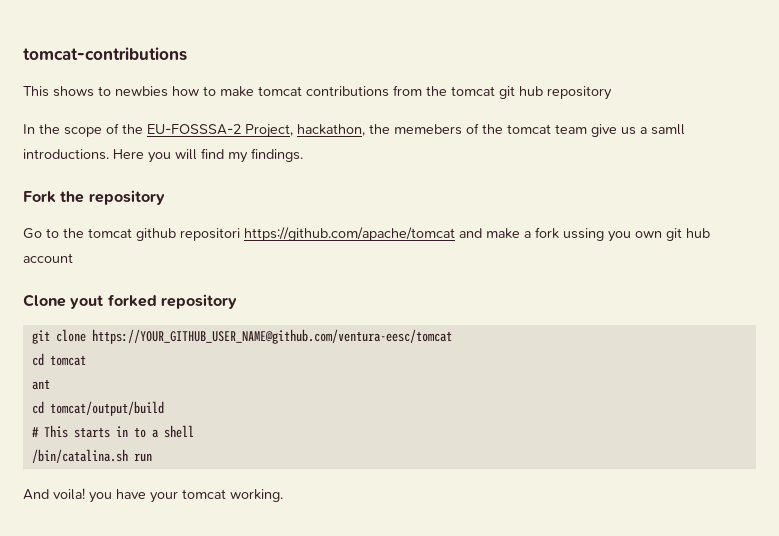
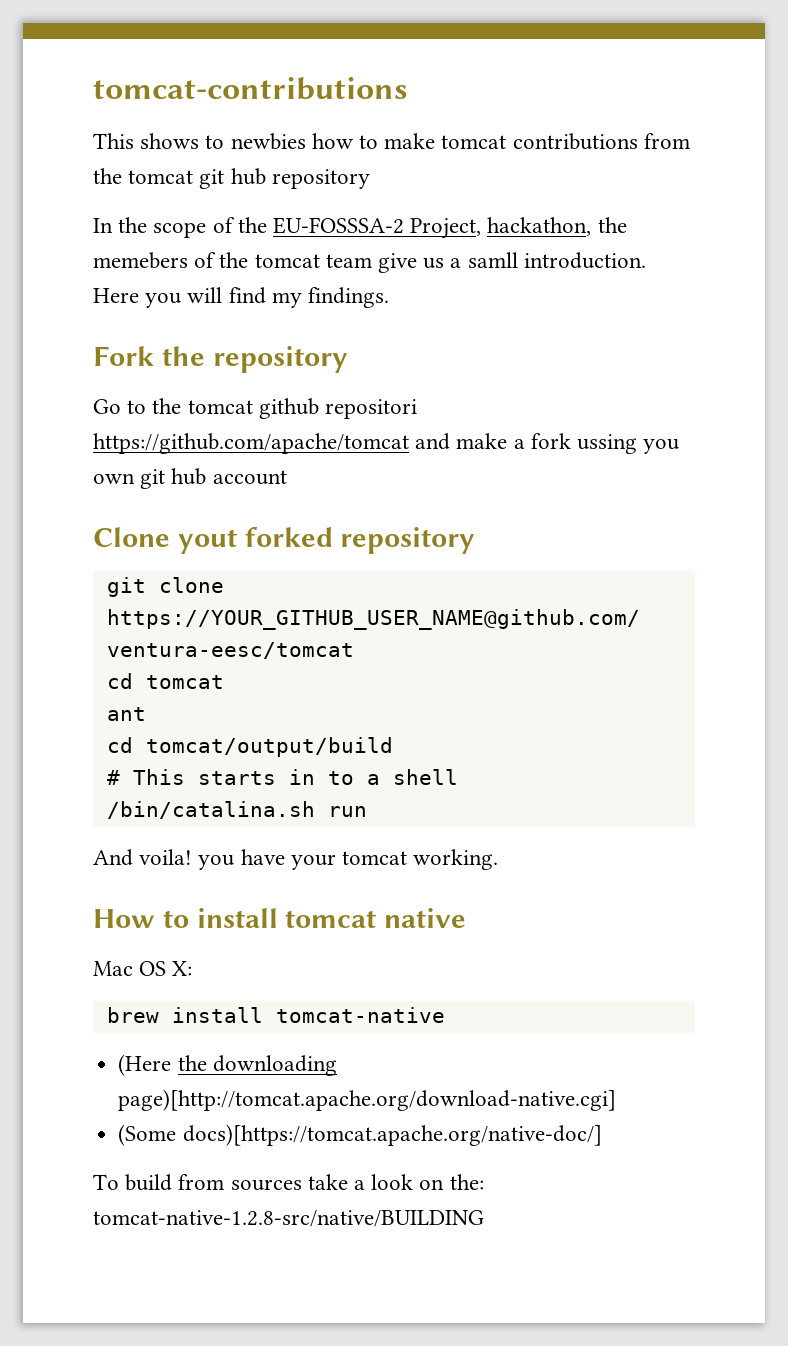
- In the scope of the EU-FOSSSA-2 Project, hackathon, the memebers of the tomcat team give us a samll introductions.
+ In the scope of the EU-FOSSSA-2 Project, hackathon, the memebers of the tomcat team give us a samll introduction.
+ How to install tomcat native
+ Mac OS X:
+ brew install tomcat-native
+ (Here the downloading page)[http://tomcat.apache.org/download-native.cgi]
+ (Some docs)[https://tomcat.apache.org/native-doc/]
+ To build from sources take a look on the: tomcat-native-1.2.8-src/native/BUILDING

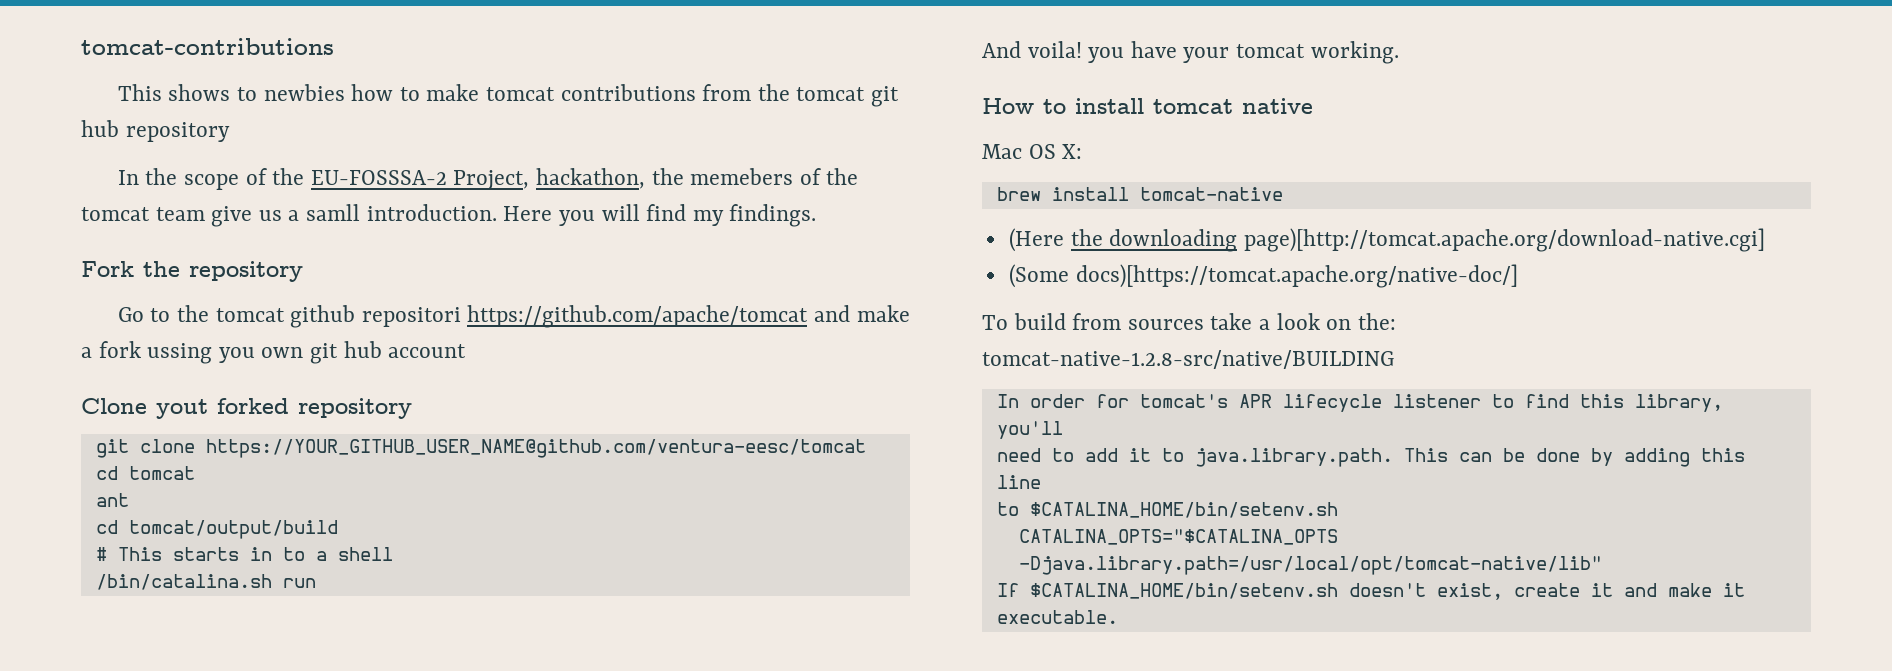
+ In order for tomcat's APR lifecycle listener to find this library, you'll
+ need to add it to java.library.path. This can be done by adding this line
+ to $CATALINA_HOME/bin/setenv.sh
+ CATALINA_OPTS="$CATALINA_OPTS -Djava.library.path=/usr/local/opt/tomcat-native/lib"
+ If $CATALINA_HOME/bin/setenv.sh doesn't exist, create it and make it executable.

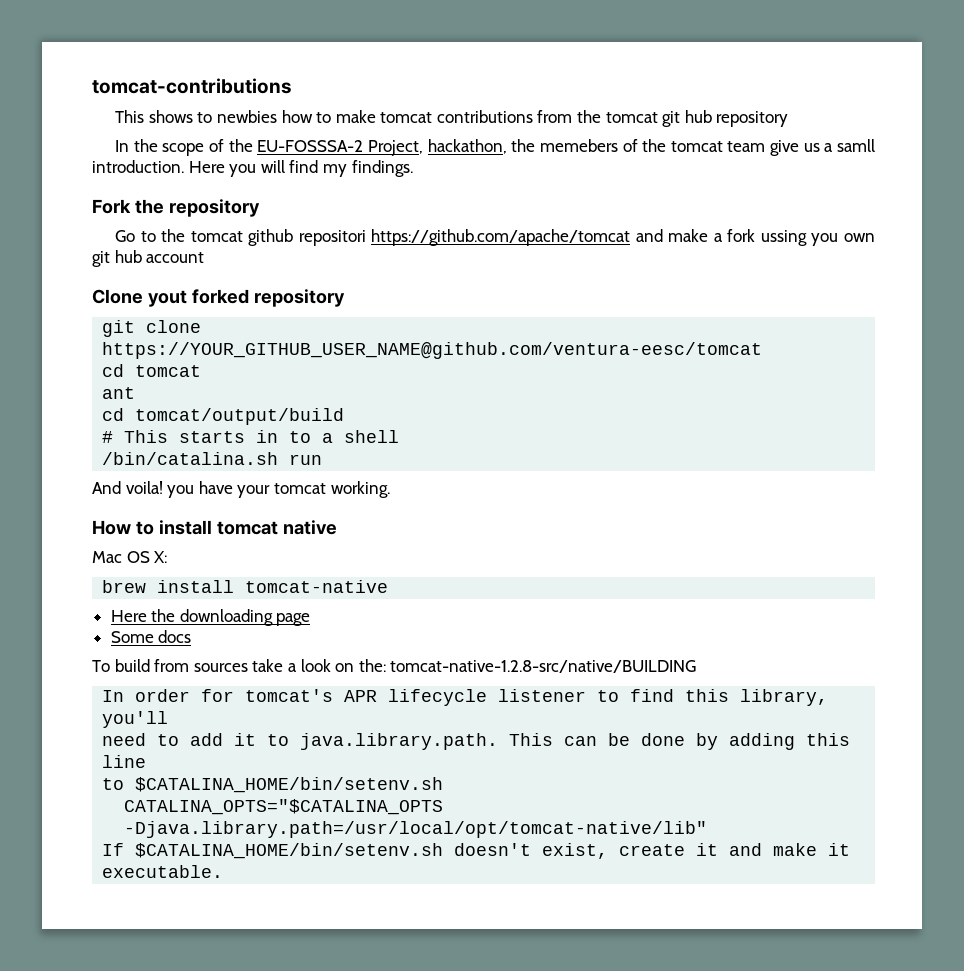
- (Here the downloading page)[http://tomcat.apache.org/download-native.cgi]
- (Some docs)[https://tomcat.apache.org/native-doc/]
+ Here the downloading page
+ Some docs

